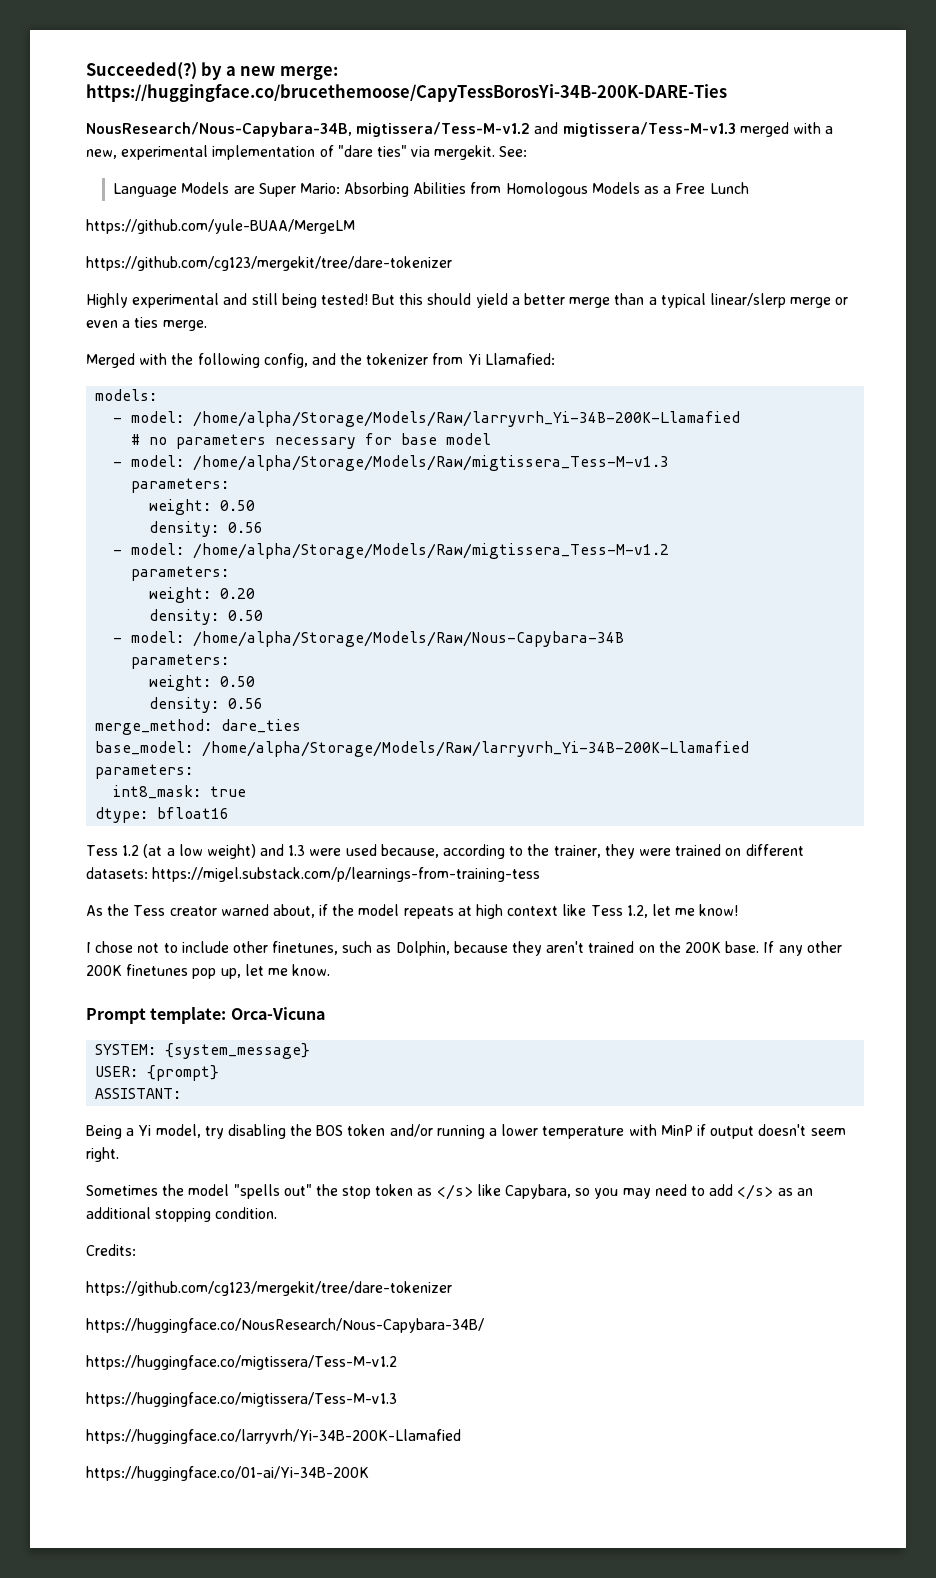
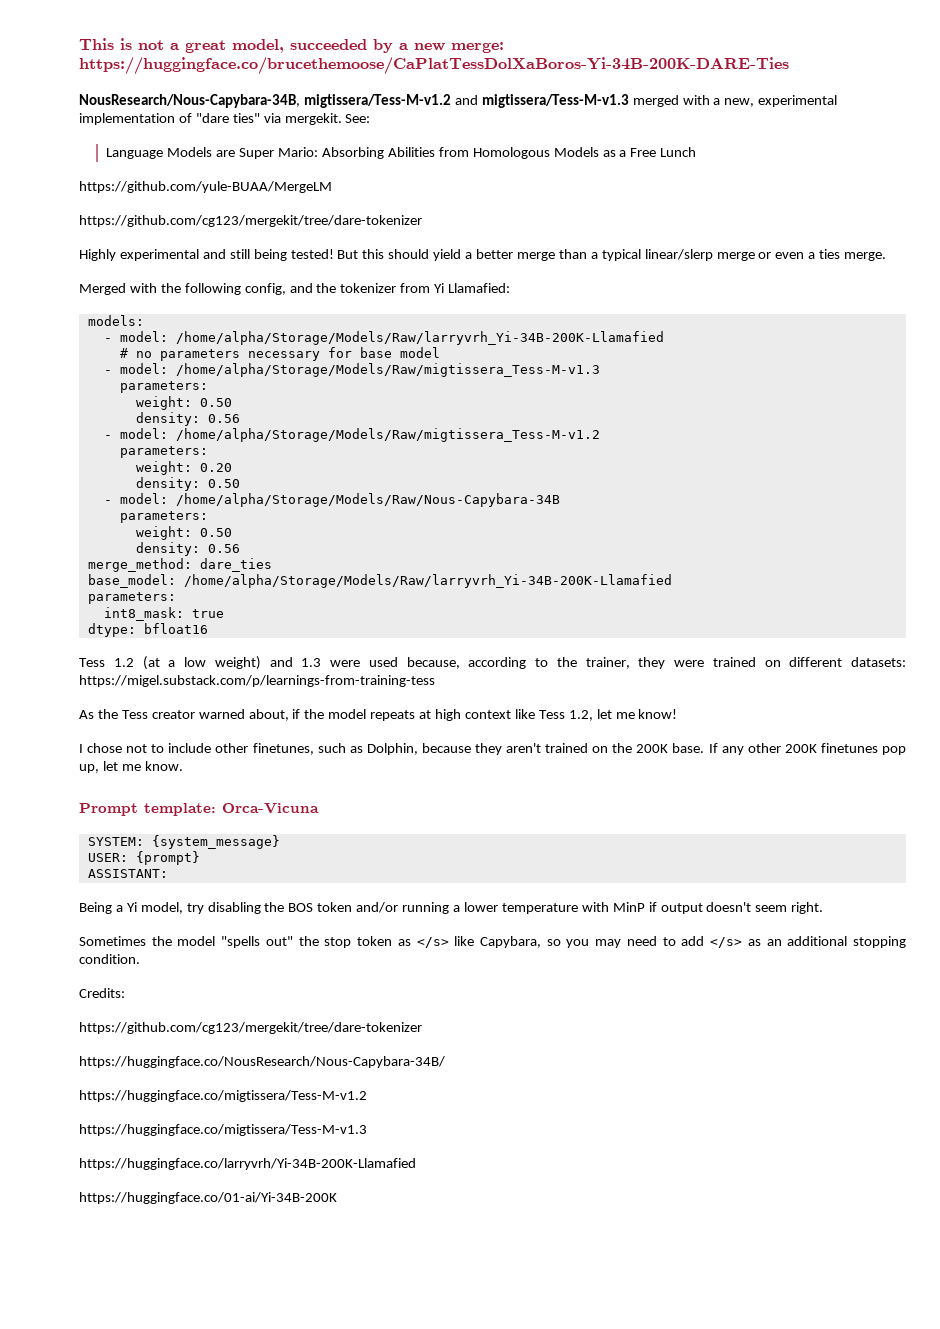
- Succeeded(?) by a new merge: https://huggingface.co/brucethemoose/CapyTessBorosYi-34B-200K-DARE-Ties
+ This is not a great model, succeeded by a new merge: https://huggingface.co/brucethemoose/CaPlatTessDolXaBoros-Yi-34B-200K-DARE-Ties

